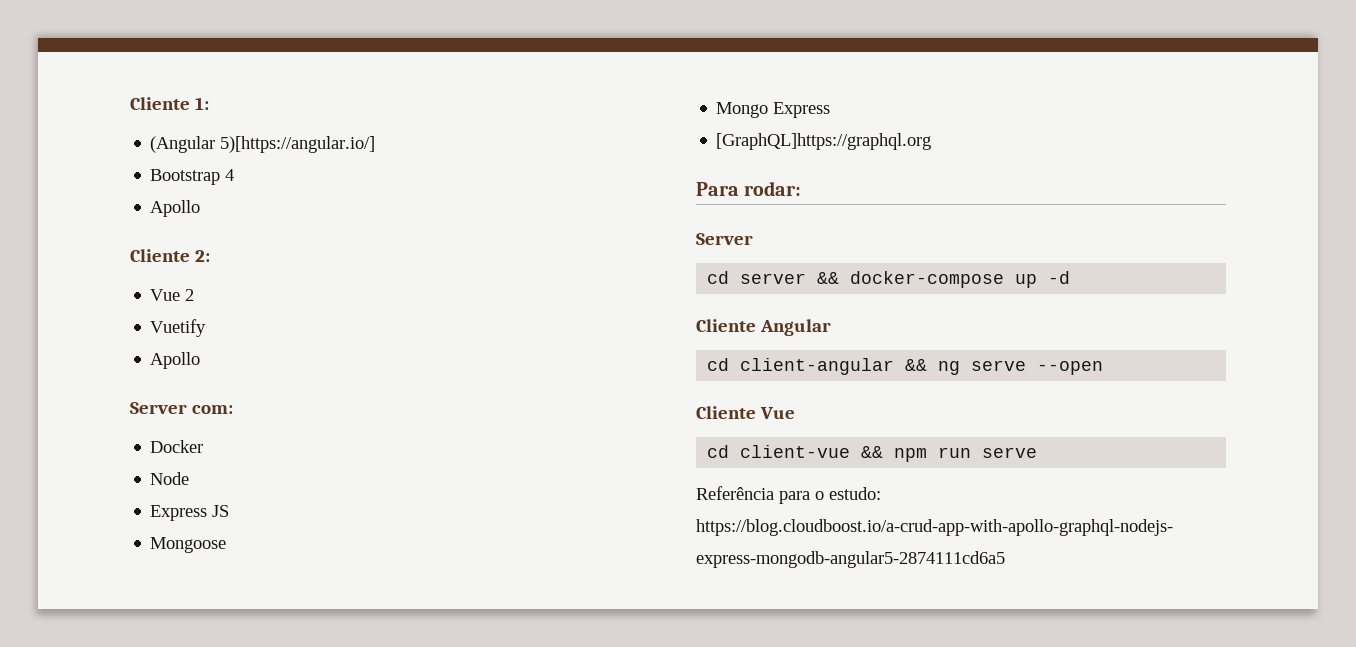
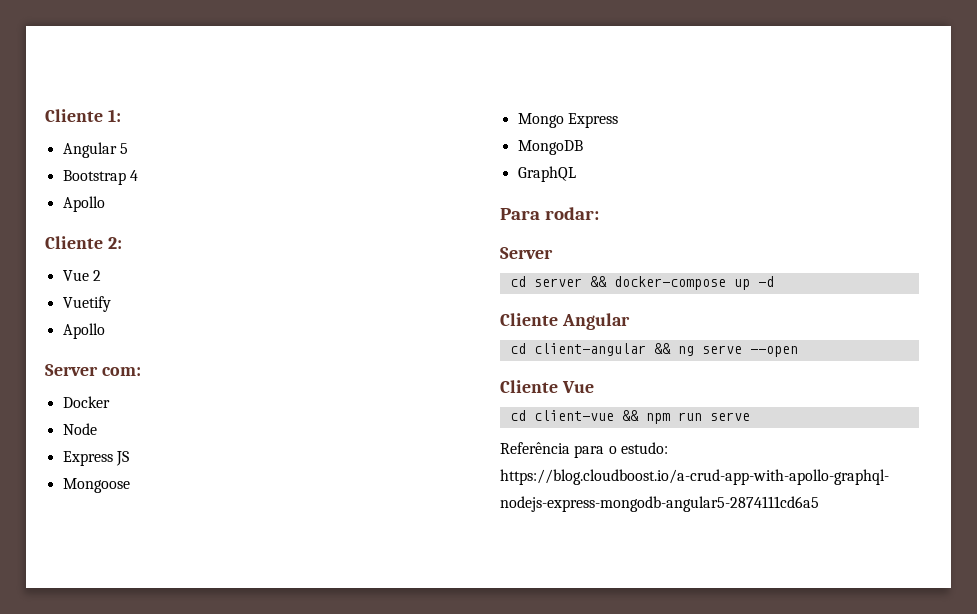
- (Angular 5)[https://angular.io/]
+ Angular 5
- [GraphQL]https://graphql.org
+ MongoDB
+ GraphQL

